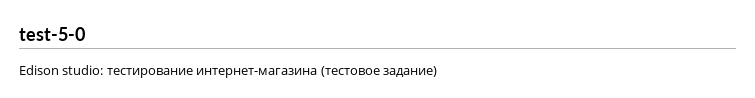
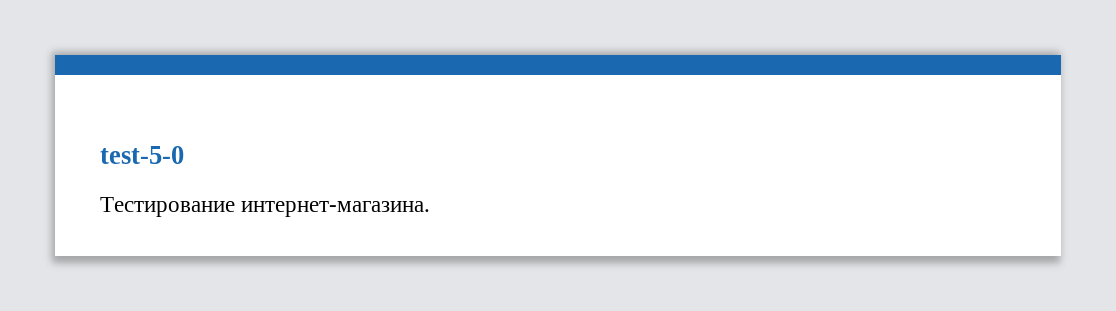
- Edison studio: тестирование интернет-магазина (тестовое задание)
+ Тестирование интернет-магазина.

